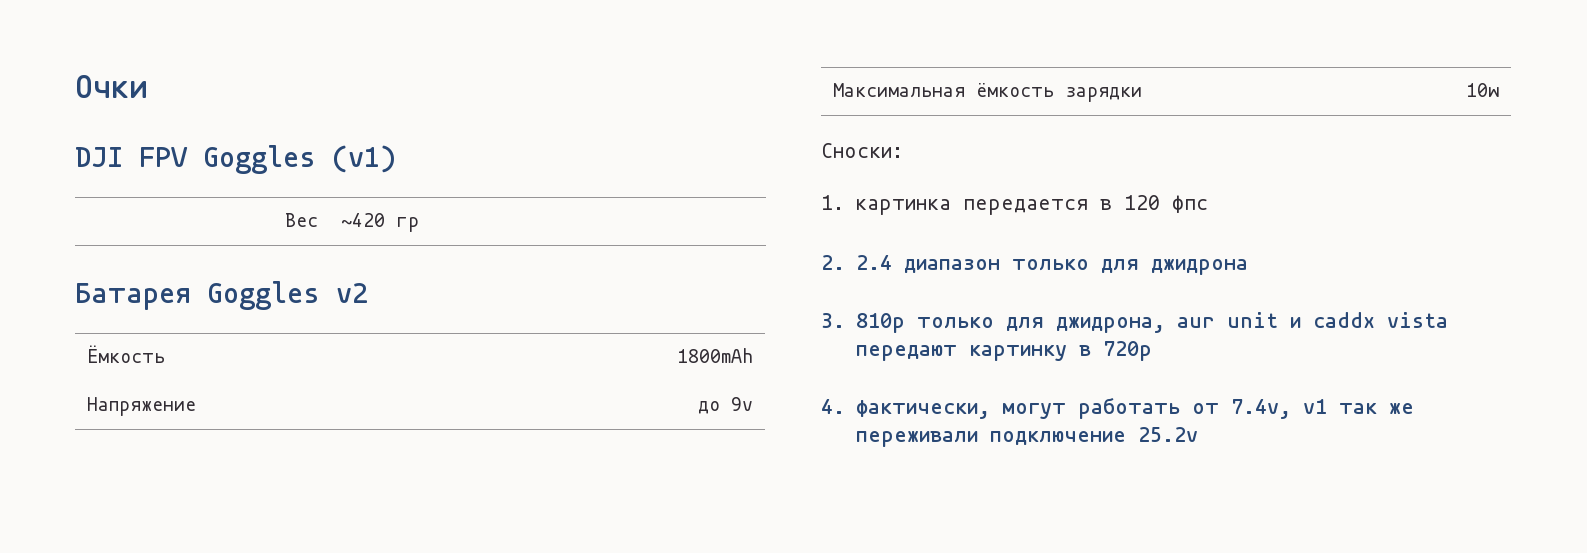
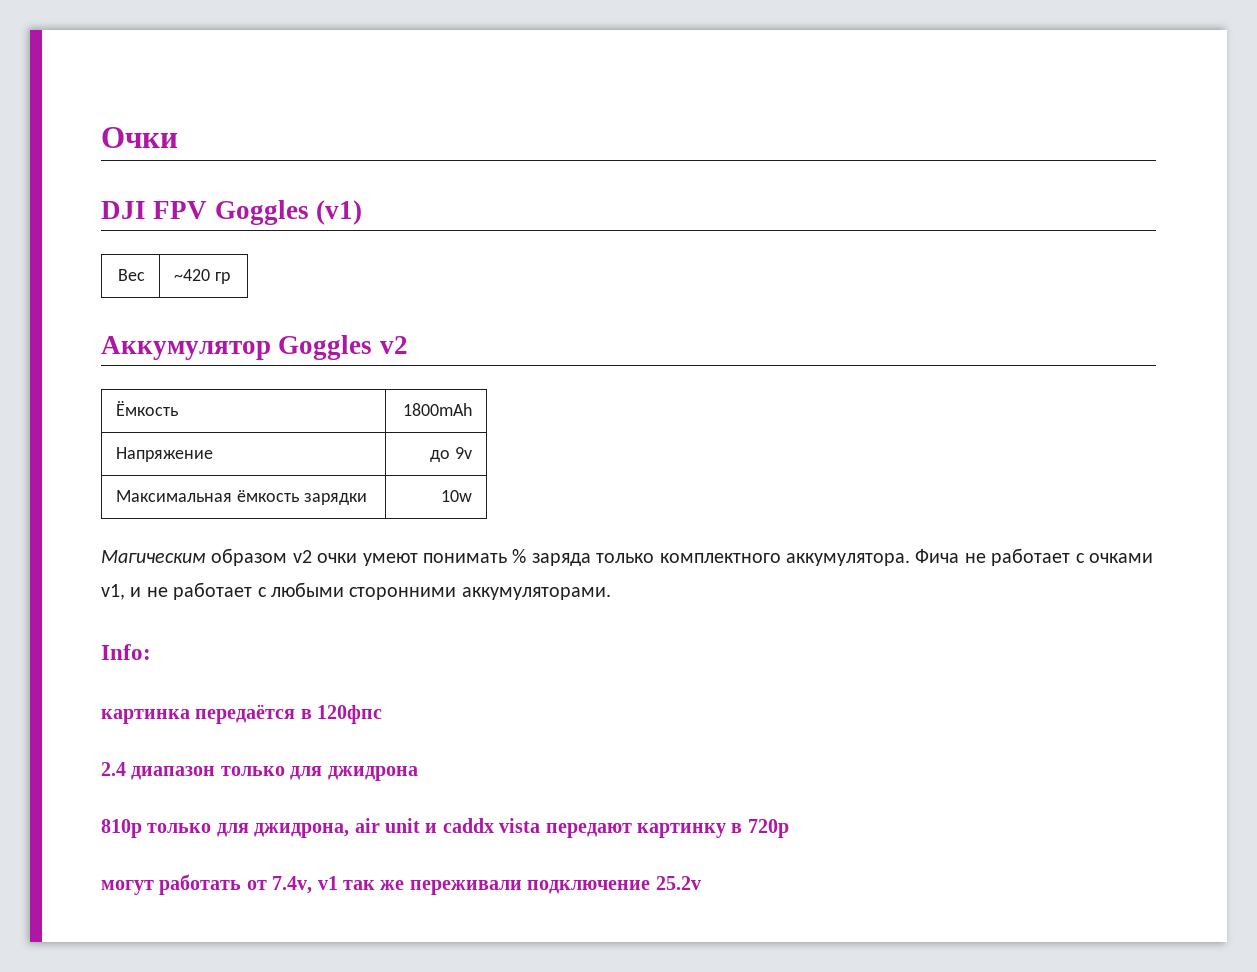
- Батарея Goggles v2
+ Аккумулятор Goggles v2
- Сноски:
- 1. картинка передается в 120 фпс
- 2. 2.4 диапазон только для джидрона
+ Магическим образом v2 очки умеют понимать % заряда только комплектного аккумулятора. Фича не работает с очками v1, и не работает с любыми сторонними аккумуляторами.
+ Info:
+ картинка передаётся в 120фпс
+ 2.4 диапазон только для джидрона
- 3. 810p только для джидрона, aur unit и caddx vista передают картинку в 720p
+ 810p только для джидрона, air unit и caddx vista передают картинку в 720p
- 4. фактически, могут работать от 7.4v, v1 так же переживали подключение 25.2v
+ могут работать от 7.4v, v1 так же переживали подключение 25.2v

